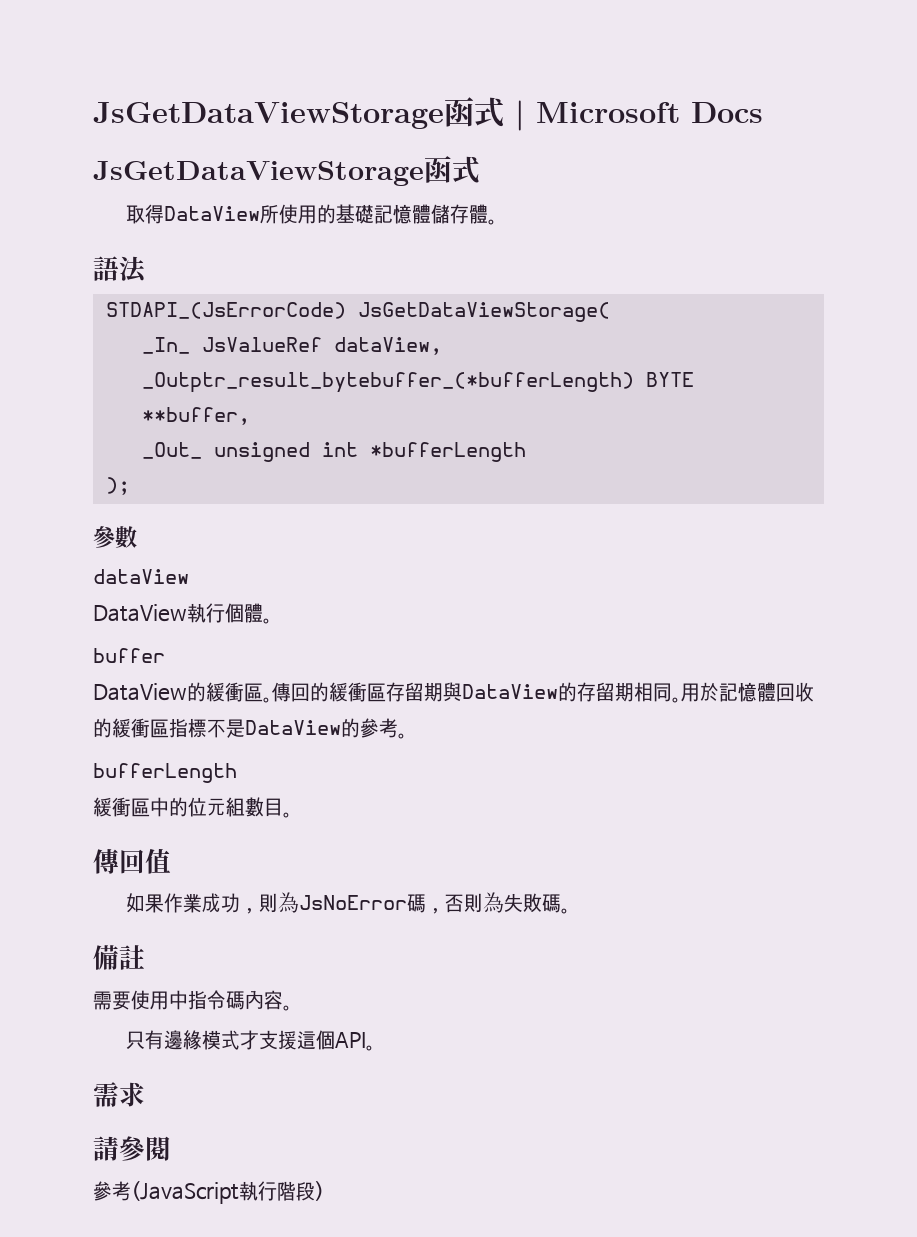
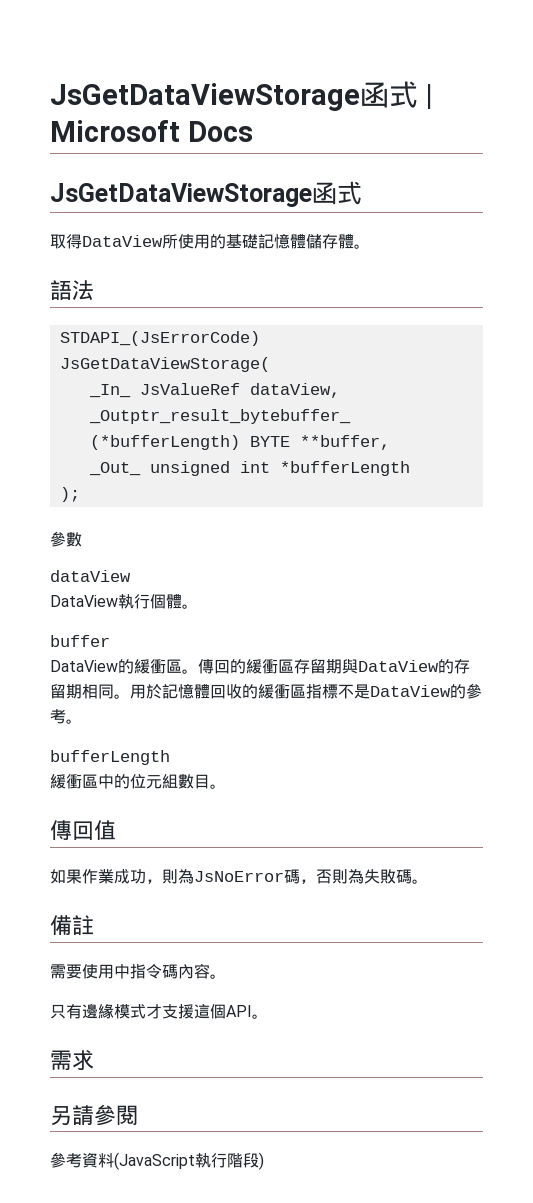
- 請參閱
+ 另請參閱
- 參考(JavaScript執行階段)
+ 參考資料(JavaScript執行階段)

